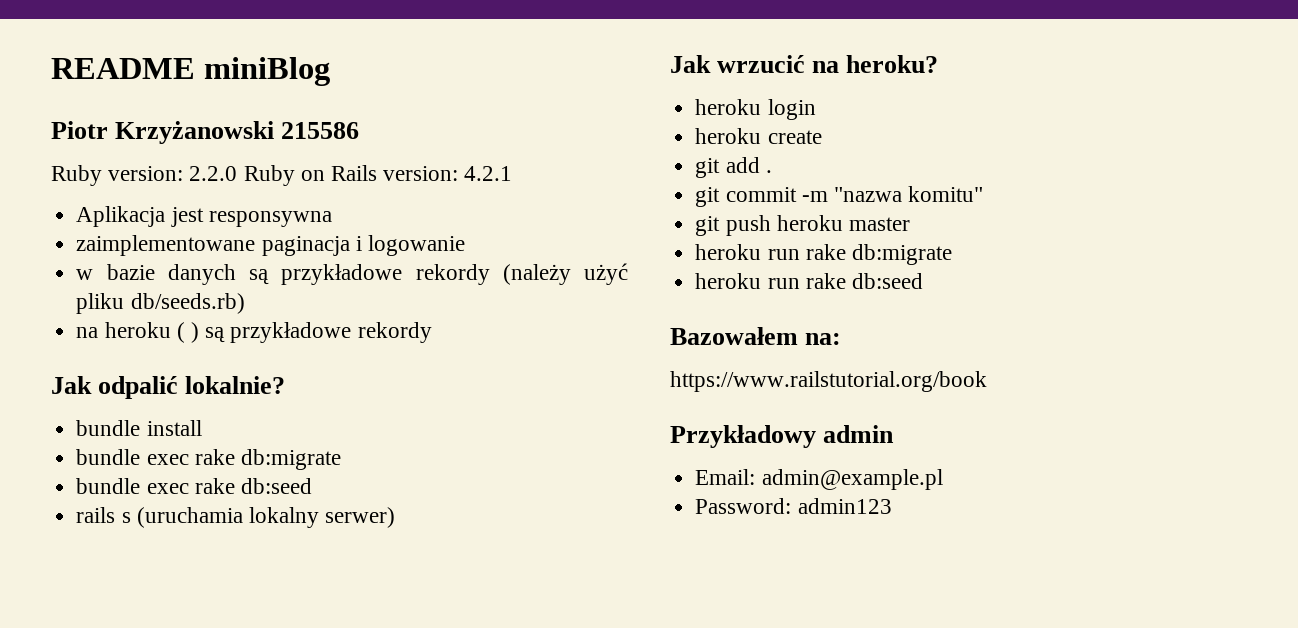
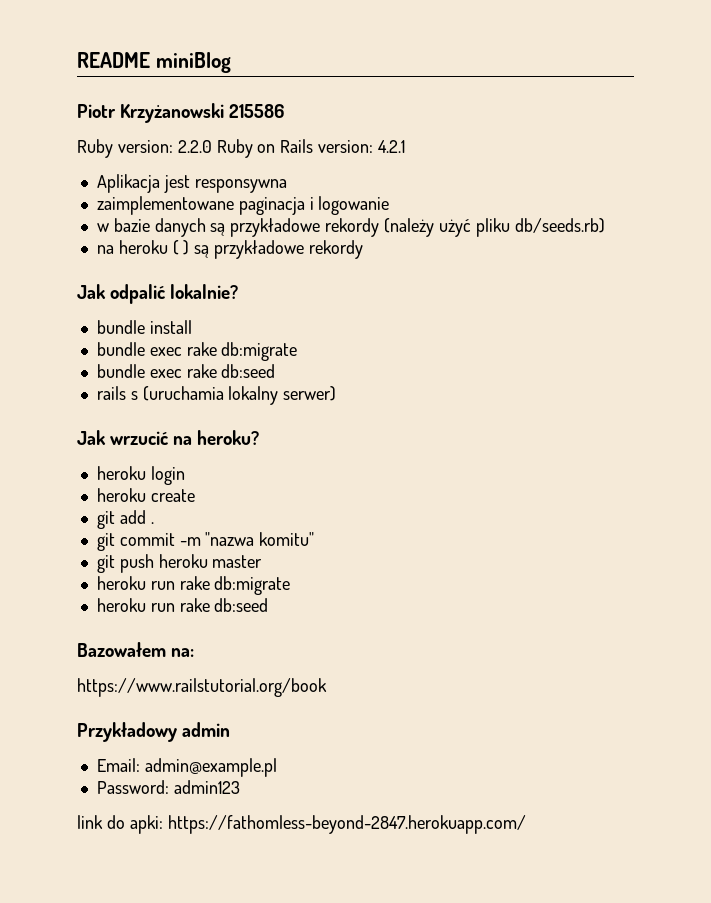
+ link do apki: https://fathomless-beyond-2847.herokuapp.com/

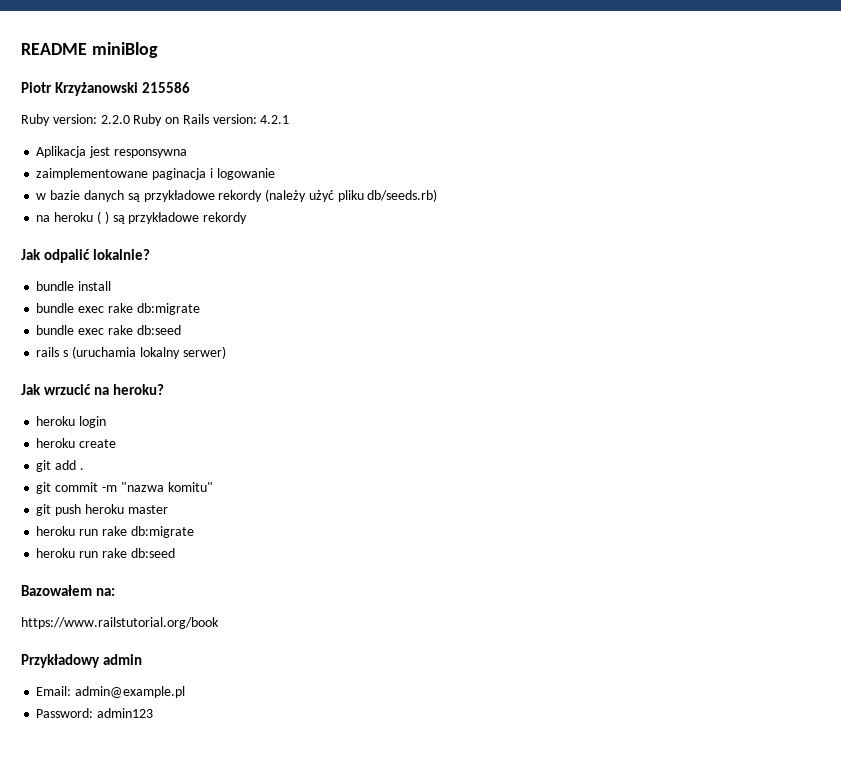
- link do apki: https://fathomless-beyond-2847.herokuapp.com/

